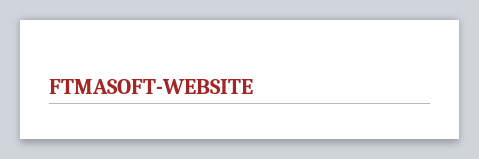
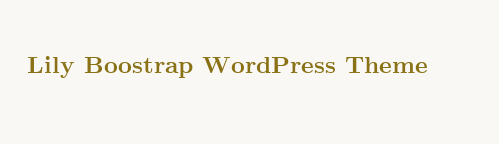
- FTMASOFT-WEBSITE
+ Lily Boostrap WordPress Theme

